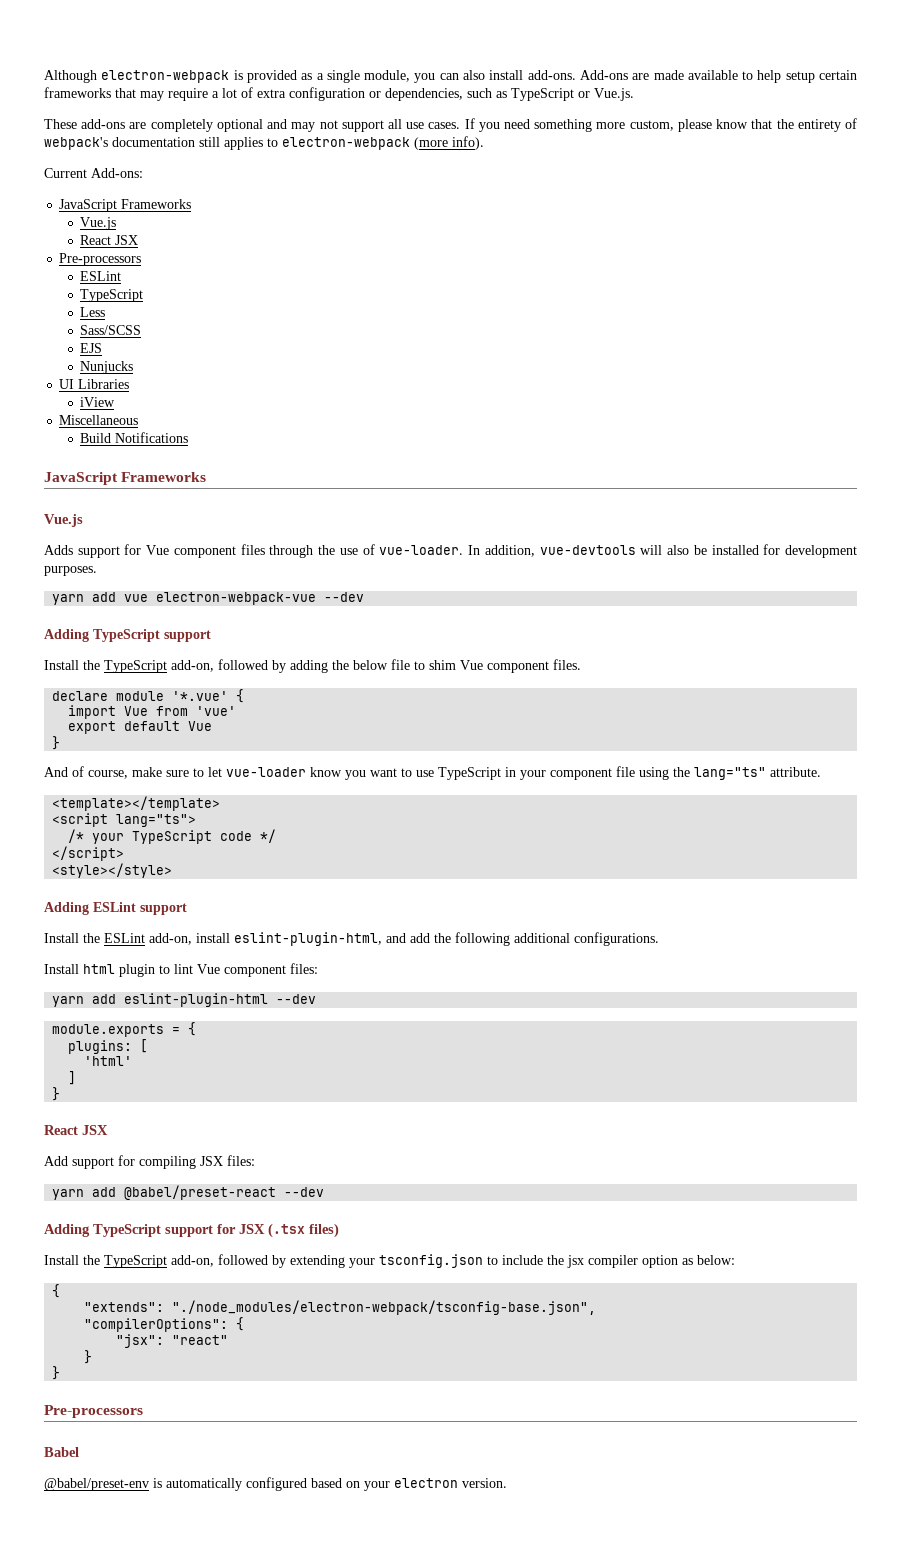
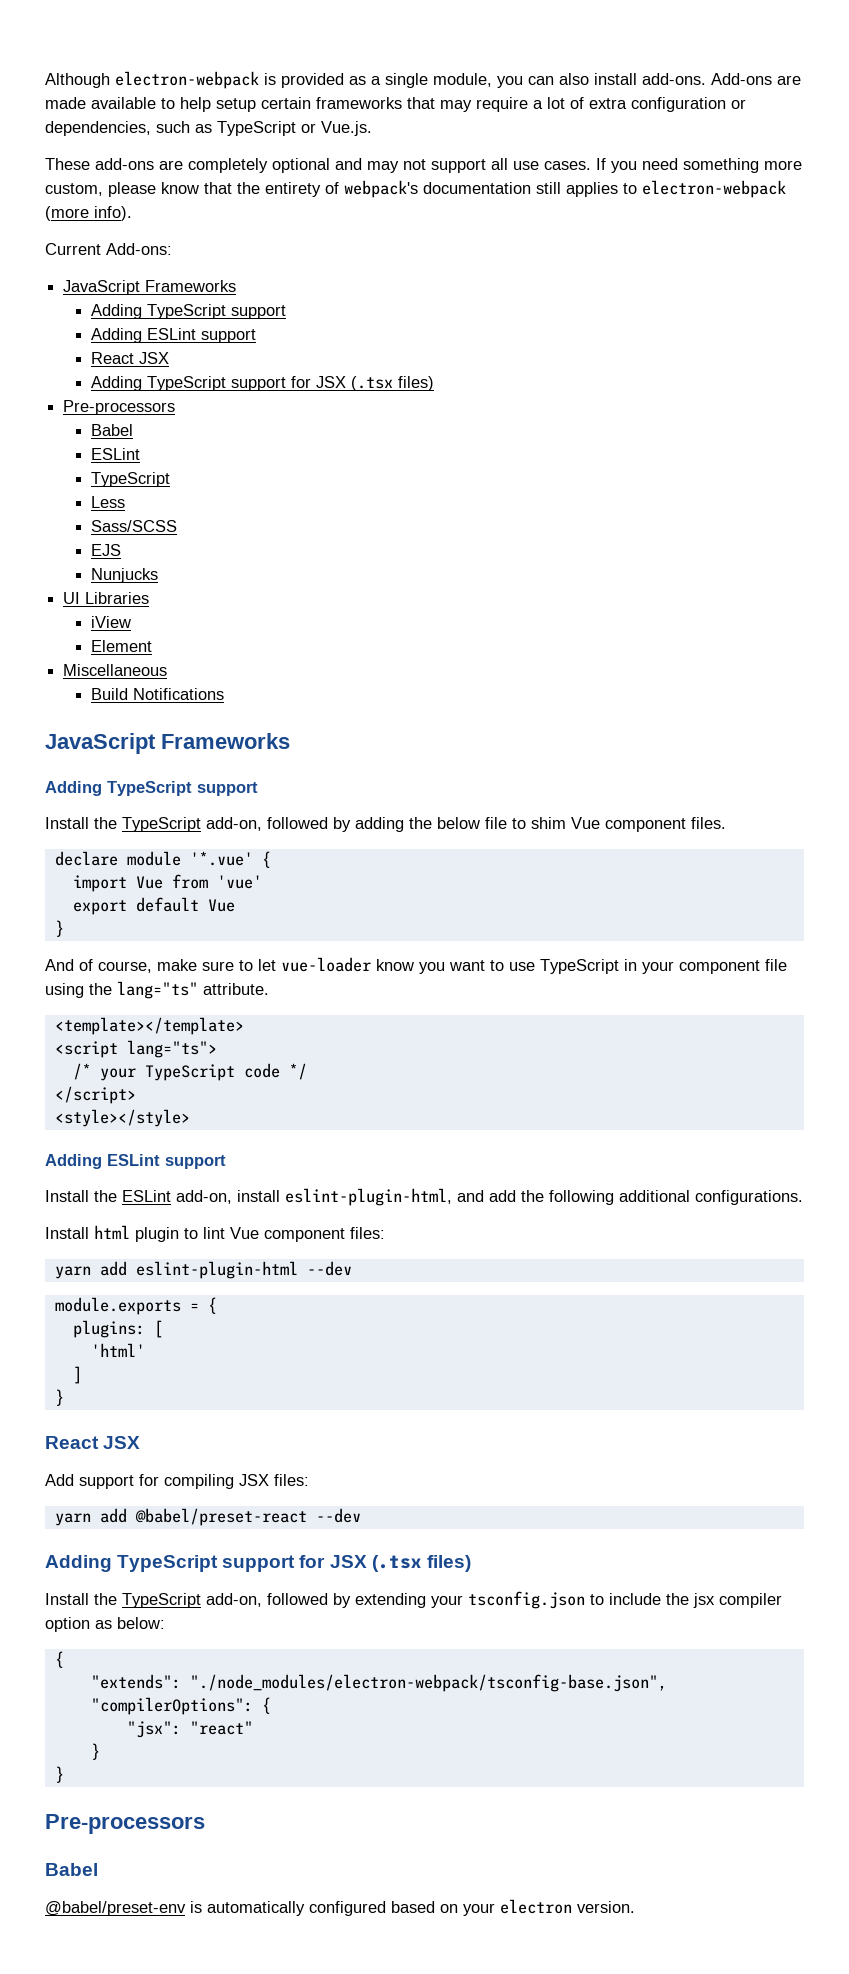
  Current Add-ons:
  JavaScript Frameworks
- Vue.js
+ Adding TypeScript support
+ Adding ESLint support
  React JSX
+ Adding TypeScript support for JSX (.tsx files)
  Pre-processors
+ Babel
+ Element
  Build Notifications
  JavaScript Frameworks
- Vue.js
- Adds support for Vue component files through the use of vue-loader. In addition, vue-devtools will also be installed for development purposes.
- yarn add vue electron-webpack-vue --dev

